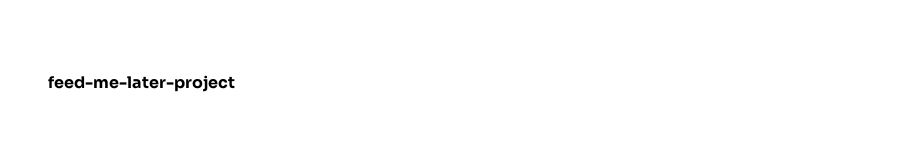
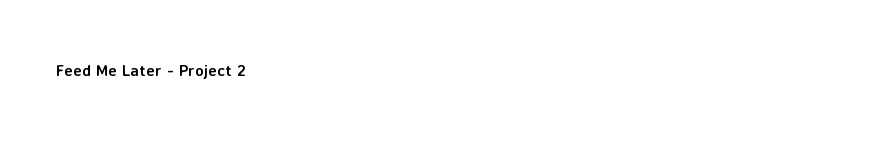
- feed-me-later-project
+ Feed Me Later - Project 2

